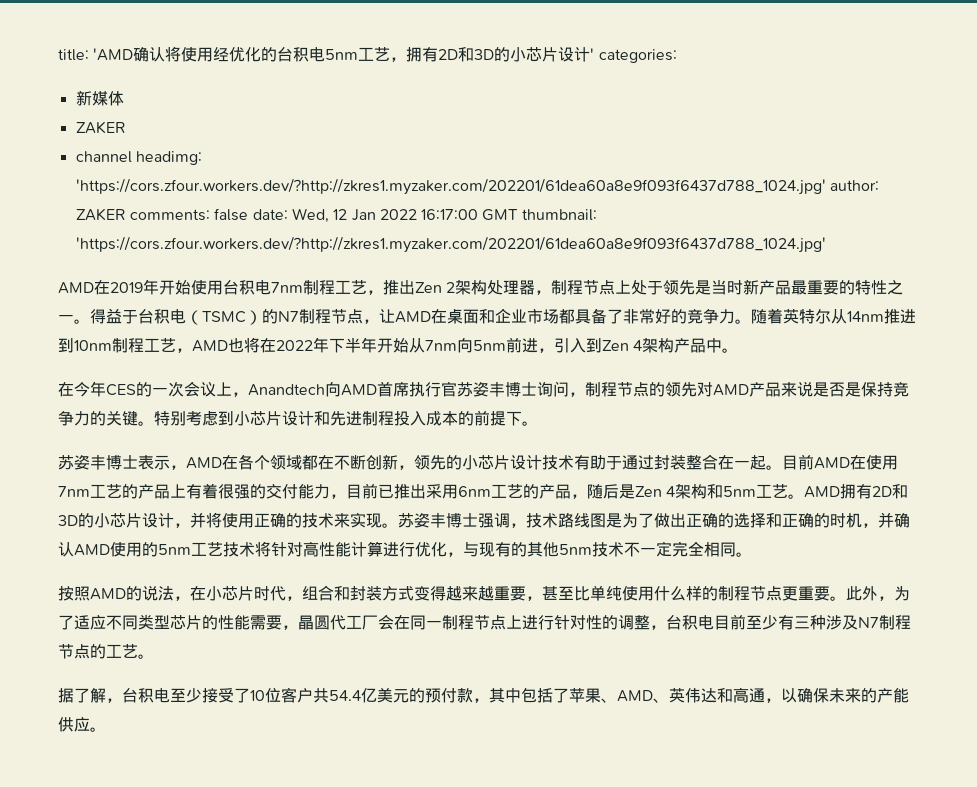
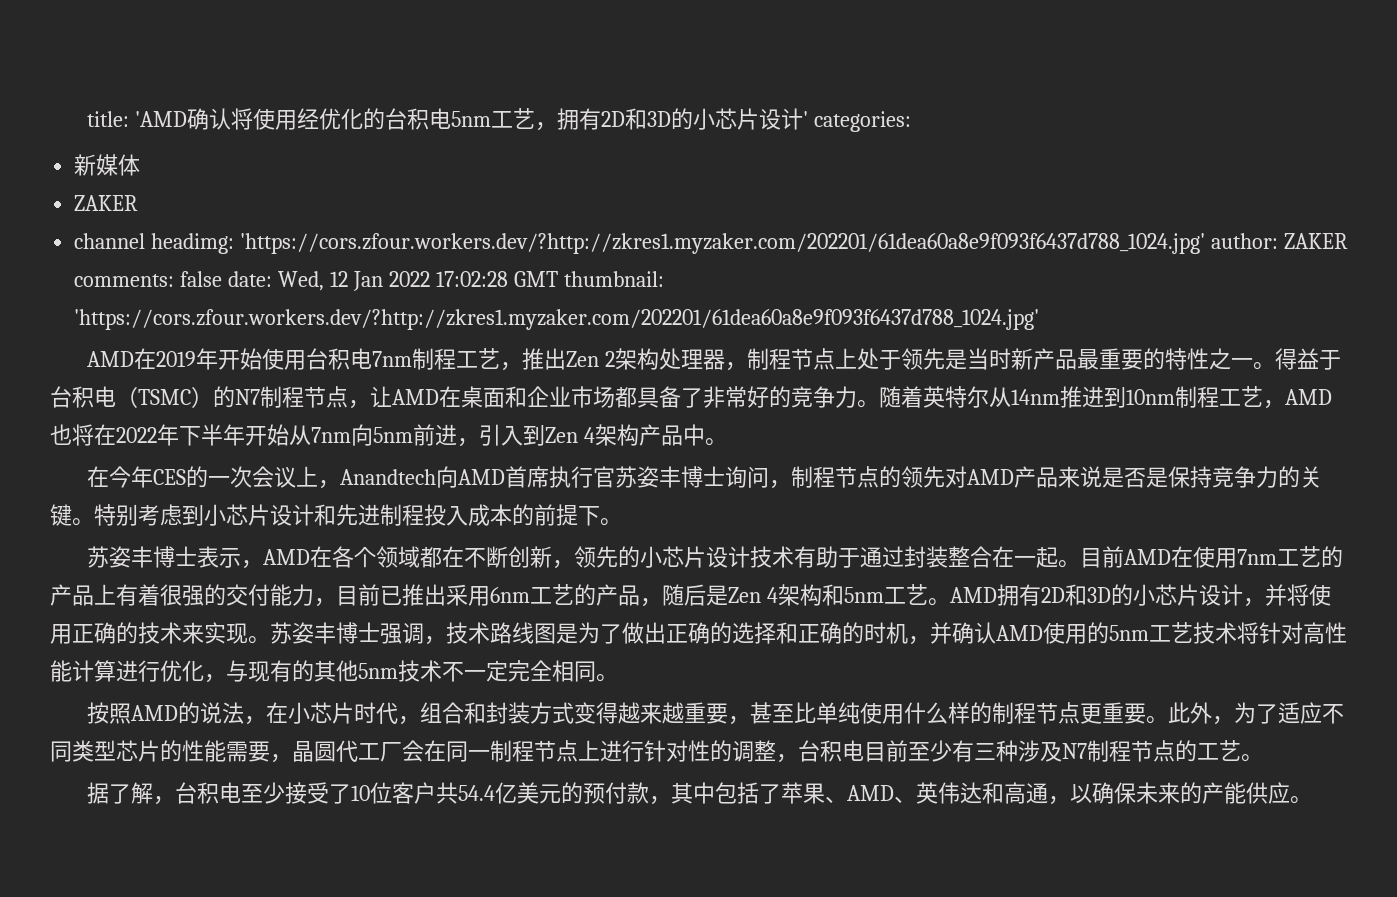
- channel headimg: 'https://cors.zfour.workers.dev/?http://zkres1.myzaker.com/202201/61dea60a8e9f093f6437d788_1024.jpg' author: ZAKER comments: false date: Wed, 12 Jan 2022 16:17:00 GMT thumbnail: 'https://cors.zfour.workers.dev/?http://zkres1.myzaker.com/202201/61dea60a8e9f093f6437d788_1024.jpg'
+ channel headimg: 'https://cors.zfour.workers.dev/?http://zkres1.myzaker.com/202201/61dea60a8e9f093f6437d788_1024.jpg' author: ZAKER comments: false date: Wed, 12 Jan 2022 17:02:28 GMT thumbnail: 'https://cors.zfour.workers.dev/?http://zkres1.myzaker.com/202201/61dea60a8e9f093f6437d788_1024.jpg'

